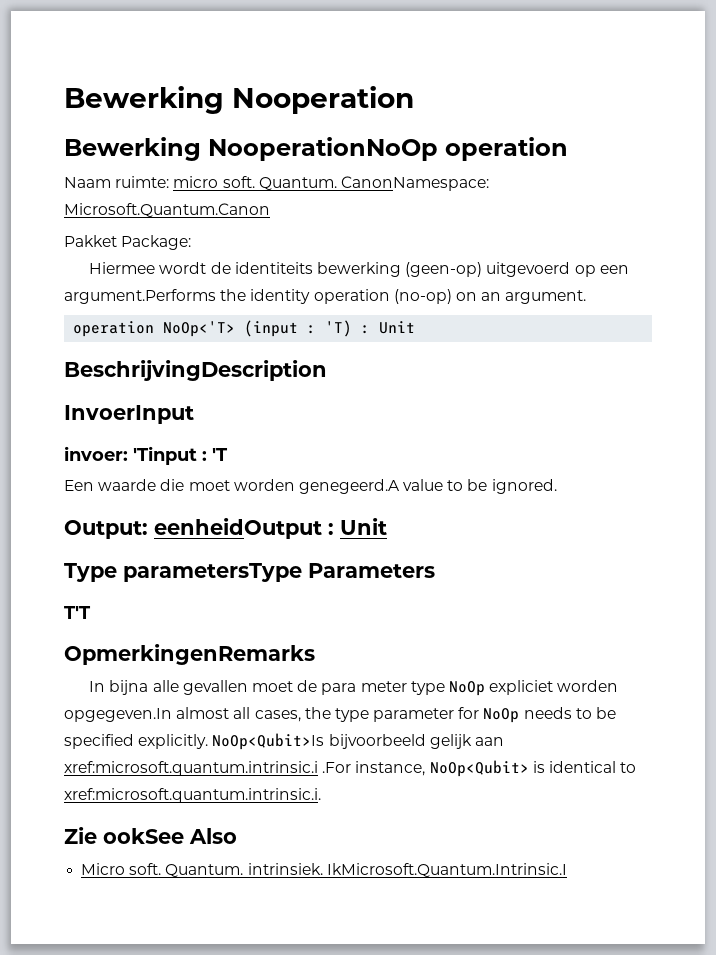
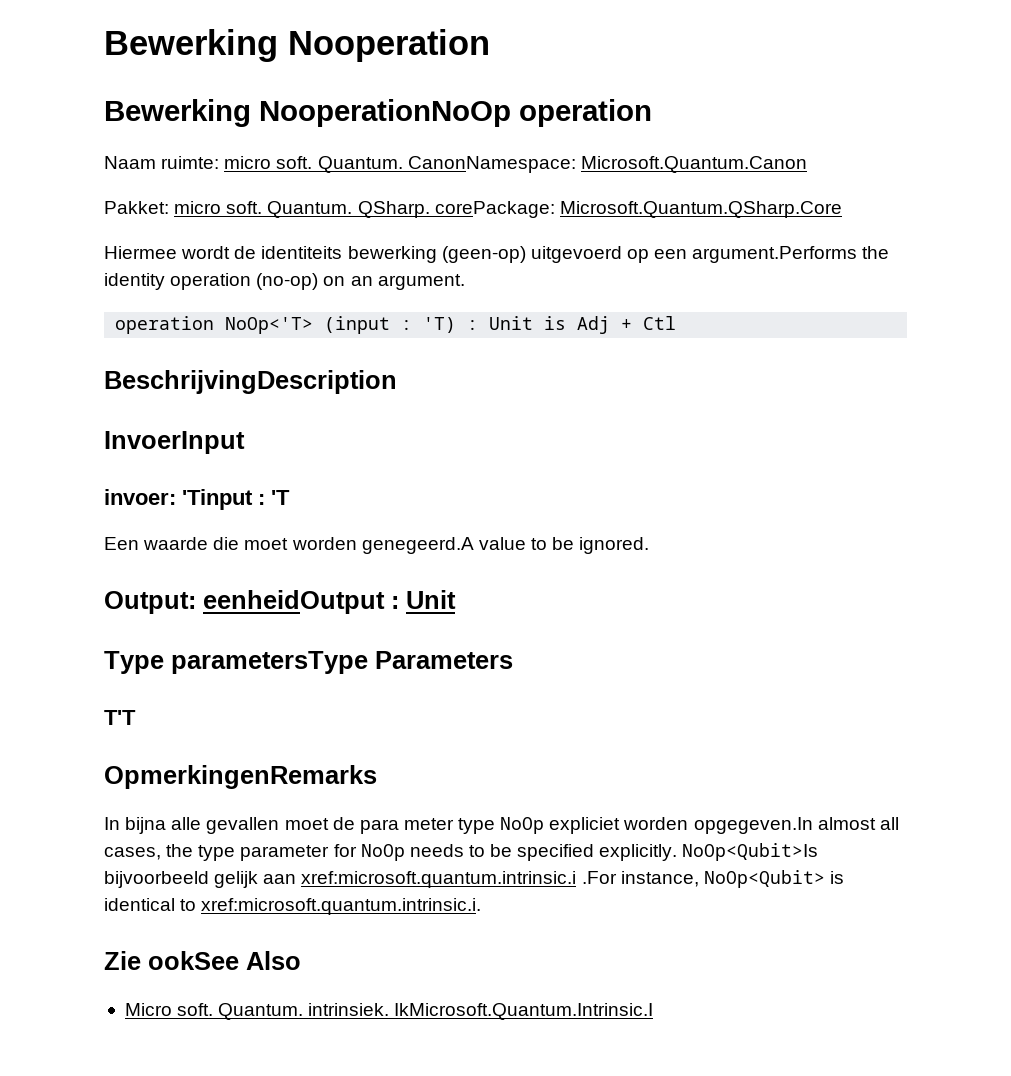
- Pakket Package:
+ Pakket: micro soft. Quantum. QSharp. corePackage: Microsoft.Quantum.QSharp.Core
- operation NoOp<'T> (input : 'T) : Unit
+ operation NoOp<'T> (input : 'T) : Unit is Adj + Ctl

